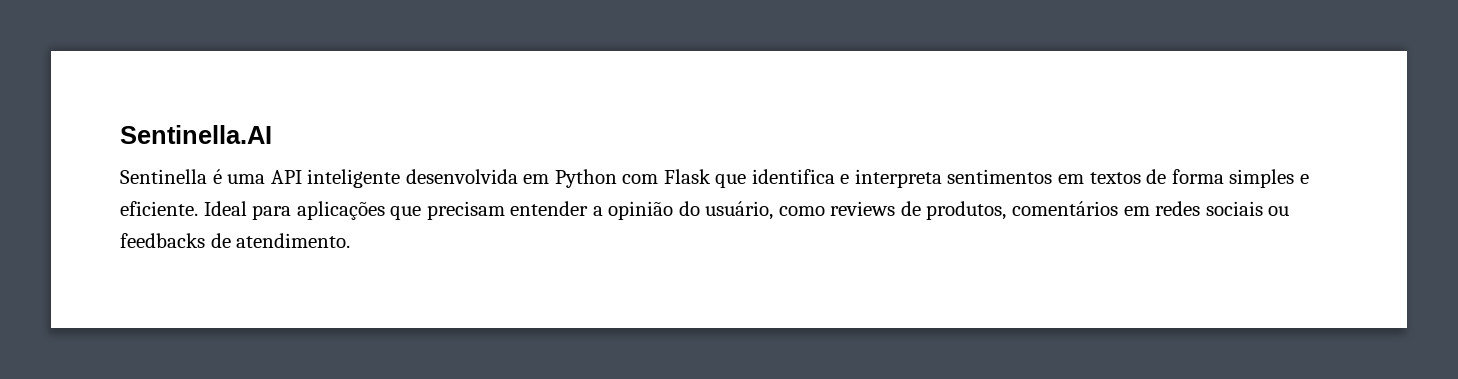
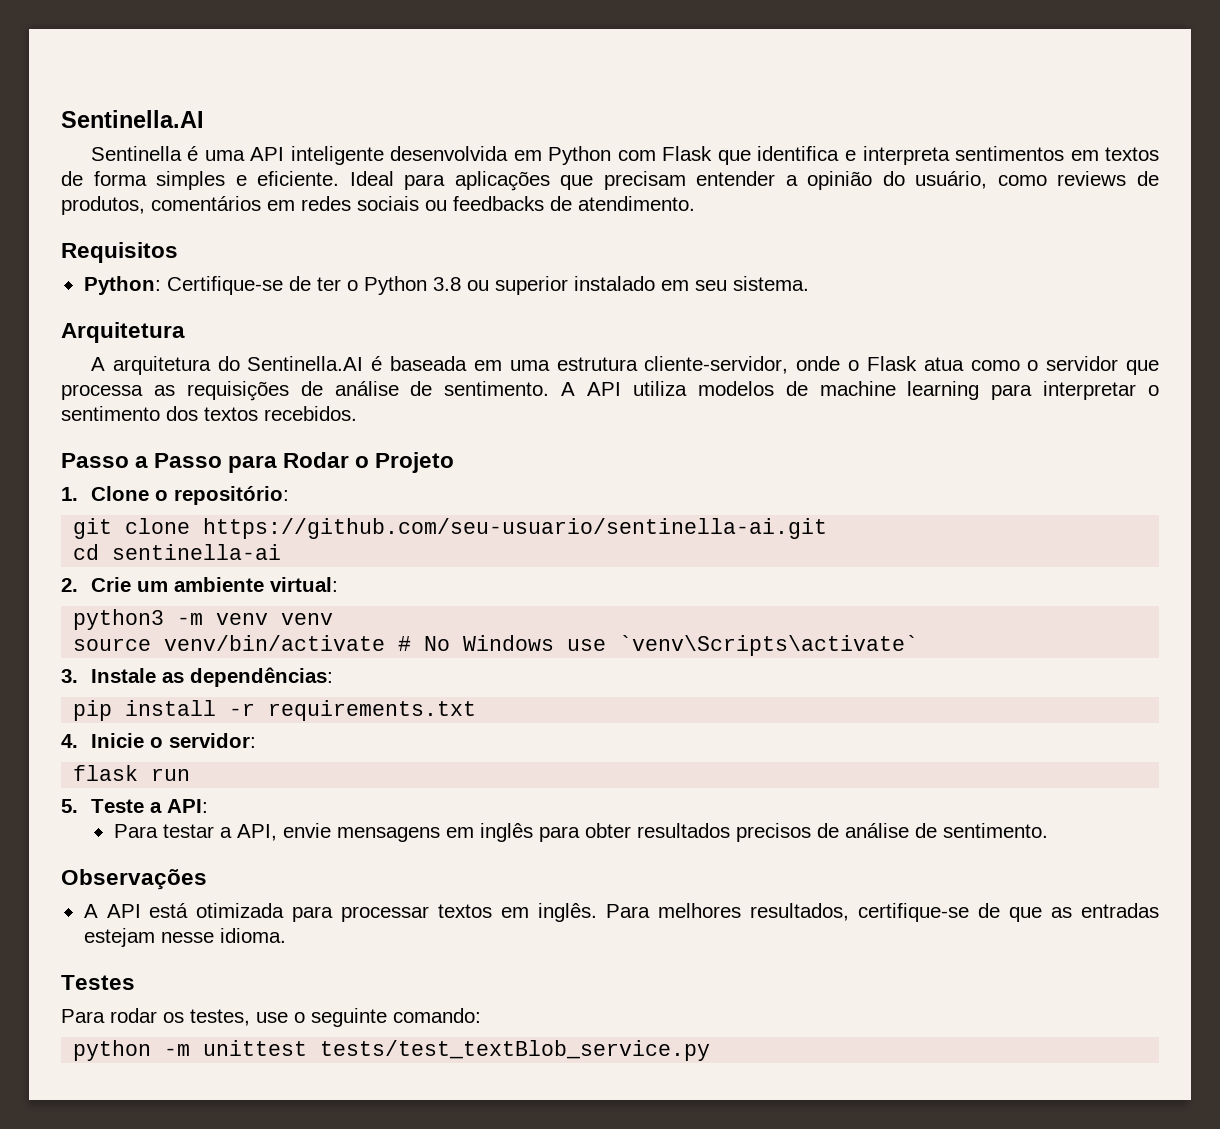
+ Requisitos
+ Python: Certifique-se de ter o Python 3.8 ou superior instalado em seu sistema.
+ Arquitetura
+ A arquitetura do Sentinella.AI é baseada em uma estrutura cliente-servidor, onde o Flask atua como o servidor que processa as requisições de análise de sentimento. A API utiliza modelos de machine learning para interpretar o sentimento dos textos recebidos.
+ Passo a Passo para Rodar o Projeto
+ 1. Clone o repositório:
+ git clone https://github.com/seu-usuario/sentinella-ai.git
+ cd sentinella-ai
+ 2. Crie um ambiente virtual:
+ python3 -m venv venv
+ source venv/bin/activate # No Windows use `venv\Scripts\activate`
+ 3. Instale as dependências:
+ pip install -r requirements.txt
+ 4. Inicie o servidor:
+ flask run
+ 5. Teste a API:
+ Para testar a API, envie mensagens em inglês para obter resultados precisos de análise de sentimento.
+ Observações
+ A API está otimizada para processar textos em inglês. Para melhores resultados, certifique-se de que as entradas estejam nesse idioma.
+ Testes
+ Para rodar os testes, use o seguinte comando:
+ python -m unittest tests/test_textBlob_service.py

